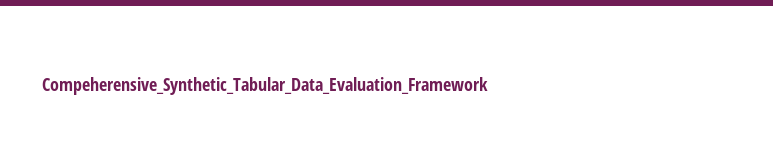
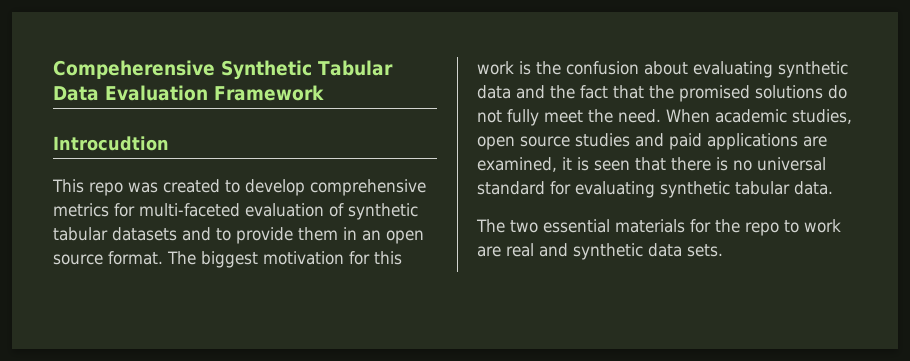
- Compeherensive_Synthetic_Tabular_Data_Evaluation_Framework
+ Compeherensive Synthetic Tabular Data Evaluation Framework
+ Introcudtion
+ This repo was created to develop comprehensive metrics for multi-faceted evaluation of synthetic tabular datasets and to provide them in an open source format. The biggest motivation for this work is the confusion about evaluating synthetic data and the fact that the promised solutions do not fully meet the need. When academic studies, open source studies and paid applications are examined, it is seen that there is no universal standard for evaluating synthetic tabular data.
+ The two essential materials for the repo to work are real and synthetic data sets.

